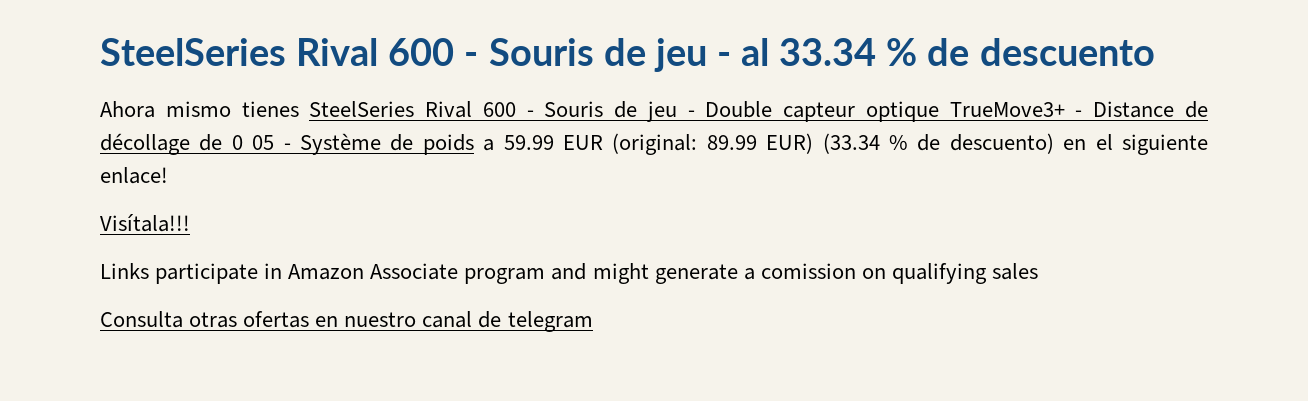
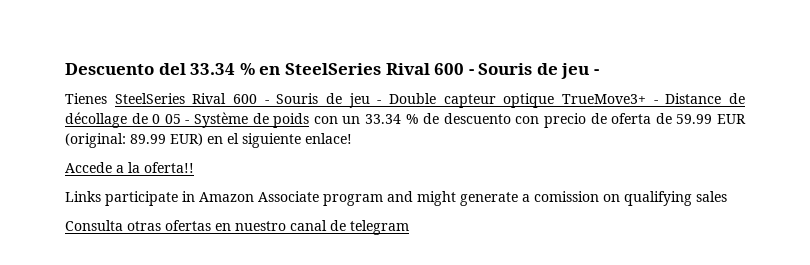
- SteelSeries Rival 600 - Souris de jeu - al 33.34 % de descuento
- Ahora mismo tienes SteelSeries Rival 600 - Souris de jeu - Double capteur optique TrueMove3+ - Distance de décollage de 0 05 - Système de poids a 59.99 EUR (original: 89.99 EUR) (33.34 % de descuento) en el siguiente enlace!
+ Descuento del 33.34 % en SteelSeries Rival 600 - Souris de jeu -
+ Tienes SteelSeries Rival 600 - Souris de jeu - Double capteur optique TrueMove3+ - Distance de décollage de 0 05 - Système de poids con un 33.34 % de descuento con precio de oferta de 59.99 EUR (original: 89.99 EUR) en el siguiente enlace!
- Visítala!!!
+ Accede a la oferta!!

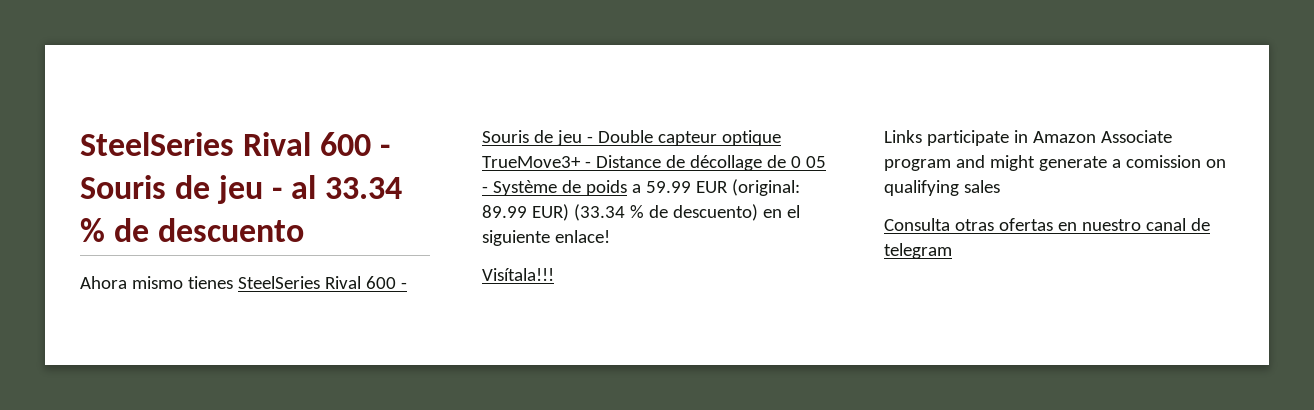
- Descuento del 33.34 % en SteelSeries Rival 600 - Souris de jeu -
- Tienes SteelSeries Rival 600 - Souris de jeu - Double capteur optique TrueMove3+ - Distance de décollage de 0 05 - Système de poids con un 33.34 % de descuento con precio de oferta de 59.99 EUR (original: 89.99 EUR) en el siguiente enlace!
+ SteelSeries Rival 600 - Souris de jeu - al 33.34 % de descuento
+ Ahora mismo tienes SteelSeries Rival 600 - Souris de jeu - Double capteur optique TrueMove3+ - Distance de décollage de 0 05 - Système de poids a 59.99 EUR (original: 89.99 EUR) (33.34 % de descuento) en el siguiente enlace!
- Accede a la oferta!!
+ Visítala!!!

